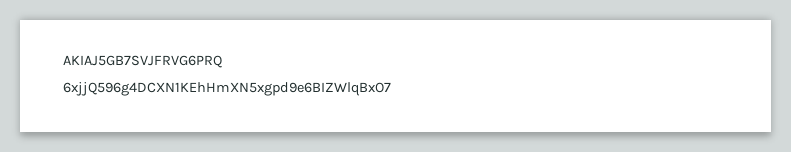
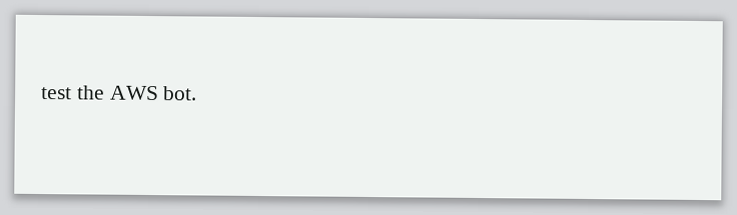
- AKIAJ5GB7SVJFRVG6PRQ
- 6xjjQ596g4DCXN1KEhHmXN5xgpd9e6BIZWlqBxO7
+ test the AWS bot.

